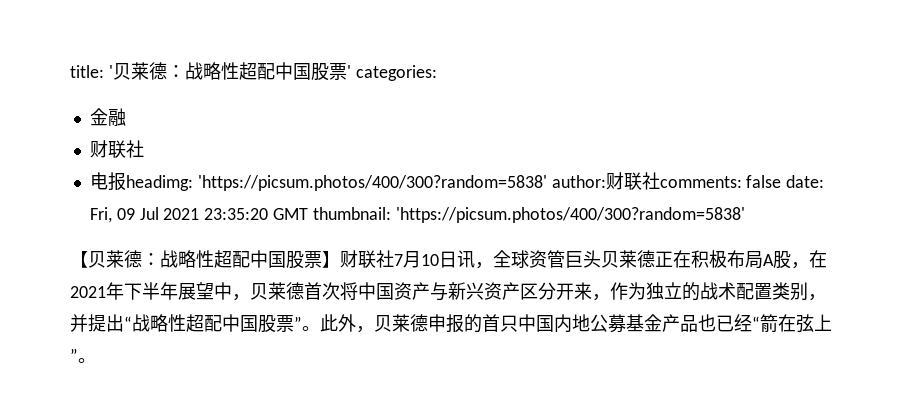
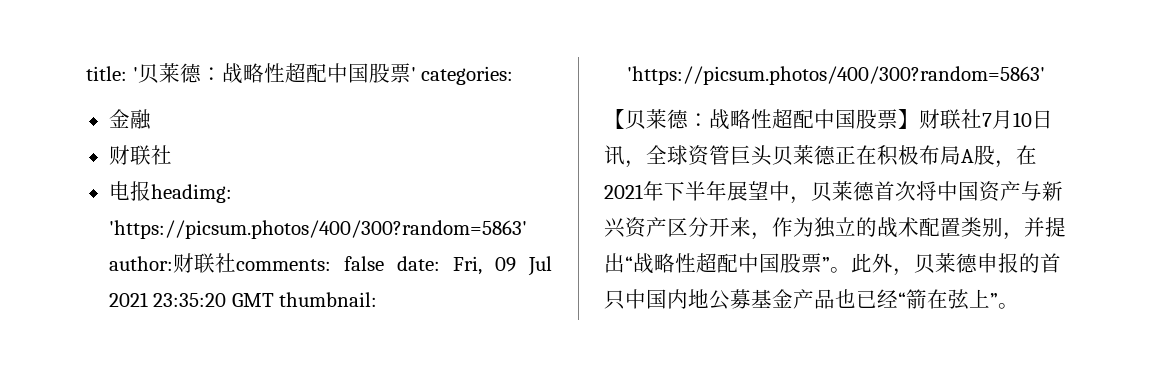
- 电报headimg: 'https://picsum.photos/400/300?random=5838' author:财联社comments: false date: Fri, 09 Jul 2021 23:35:20 GMT thumbnail: 'https://picsum.photos/400/300?random=5838'
+ 电报headimg: 'https://picsum.photos/400/300?random=5863' author:财联社comments: false date: Fri, 09 Jul 2021 23:35:20 GMT thumbnail: 'https://picsum.photos/400/300?random=5863'

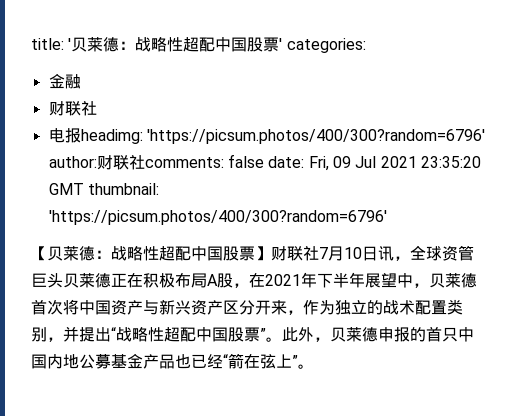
- 电报headimg: 'https://picsum.photos/400/300?random=5863' author:财联社comments: false date: Fri, 09 Jul 2021 23:35:20 GMT thumbnail: 'https://picsum.photos/400/300?random=5863'
+ 电报headimg: 'https://picsum.photos/400/300?random=6796' author:财联社comments: false date: Fri, 09 Jul 2021 23:35:20 GMT thumbnail: 'https://picsum.photos/400/300?random=6796'

